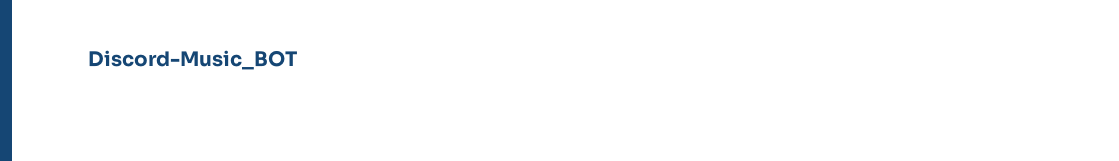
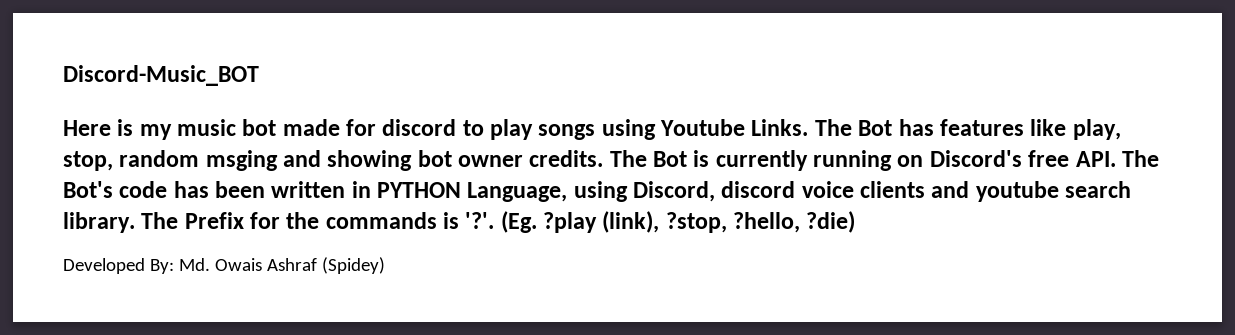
+ Here is my music bot made for discord to play songs using Youtube Links. The Bot has features like play, stop, random msging and showing bot owner credits. The Bot is currently running on Discord's free API. The Bot's code has been written in PYTHON Language, using Discord, discord voice clients and youtube search library. The Prefix for the commands is '?'. (Eg. ?play (link), ?stop, ?hello, ?die)
+ Developed By: Md. Owais Ashraf (Spidey)

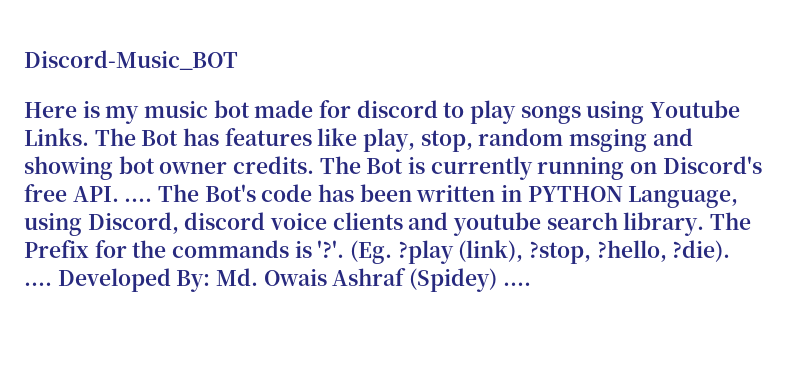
- The Bot is currently running on Discord's free API. The Bot's code has been written in PYTHON Language, using Discord, discord voice clients and youtube search library.
+ The Bot is currently running on Discord's free API. .... The Bot's code has been written in PYTHON Language, using Discord, discord voice clients and youtube search library.
- (Eg. ?play (link), ?stop, ?hello, ?die)
- Developed By: Md. Owais Ashraf (Spidey)
+ (Eg. ?play (link), ?stop, ?hello, ?die). .... Developed By: Md. Owais Ashraf (Spidey) ....

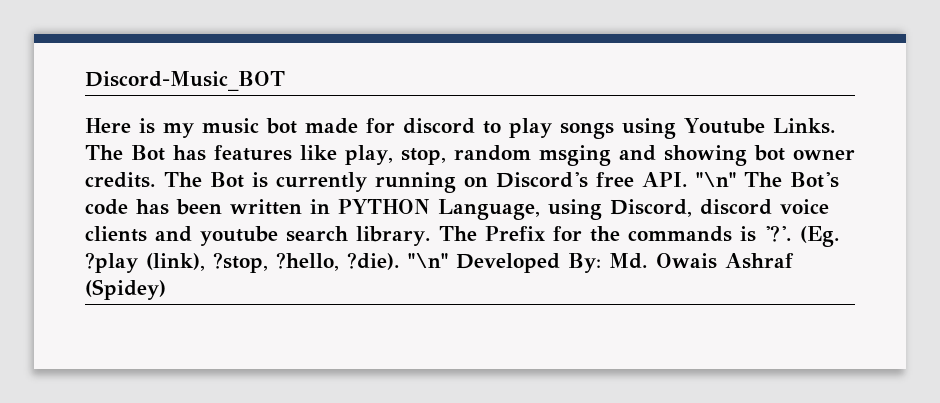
- The Bot is currently running on Discord's free API. .... The Bot's code has been written in PYTHON Language, using Discord, discord voice clients and youtube search library.
+ The Bot is currently running on Discord's free API. "\n" The Bot's code has been written in PYTHON Language, using Discord, discord voice clients and youtube search library.
- (Eg. ?play (link), ?stop, ?hello, ?die). .... Developed By: Md. Owais Ashraf (Spidey) ....
+ (Eg. ?play (link), ?stop, ?hello, ?die). "\n" Developed By: Md. Owais Ashraf (Spidey)

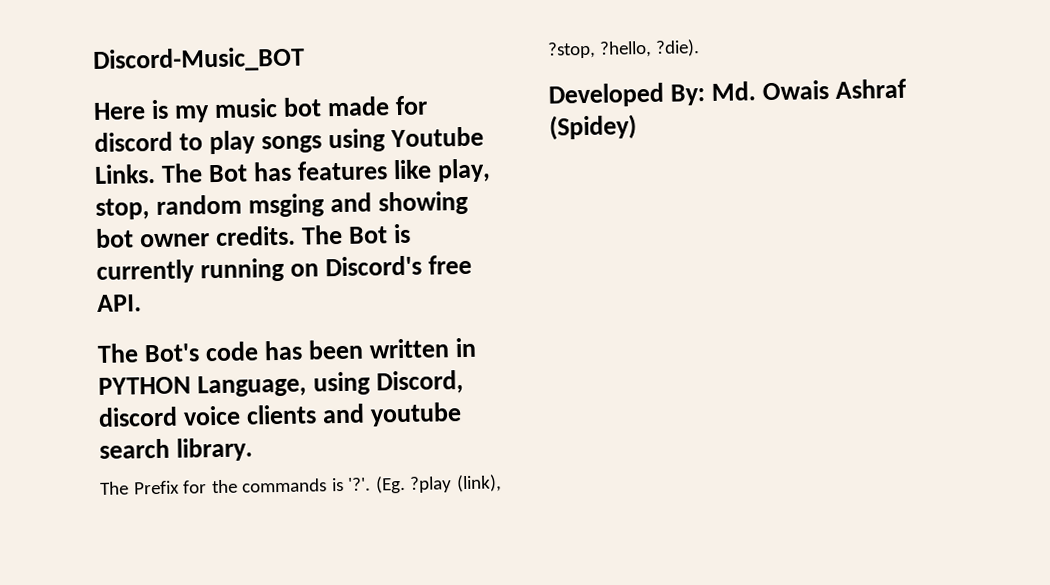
- The Bot is currently running on Discord's free API. "\n" The Bot's code has been written in PYTHON Language, using Discord, discord voice clients and youtube search library. The Prefix for the commands is '?'.
+ The Bot is currently running on Discord's free API.
+ The Bot's code has been written in PYTHON Language, using Discord, discord voice clients and youtube search library.
+ The Prefix for the commands is '?'.
- (Eg. ?play (link), ?stop, ?hello, ?die). "\n" Developed By: Md. Owais Ashraf (Spidey)
+ (Eg. ?play (link), ?stop, ?hello, ?die).
+ Developed By: Md. Owais Ashraf (Spidey)

